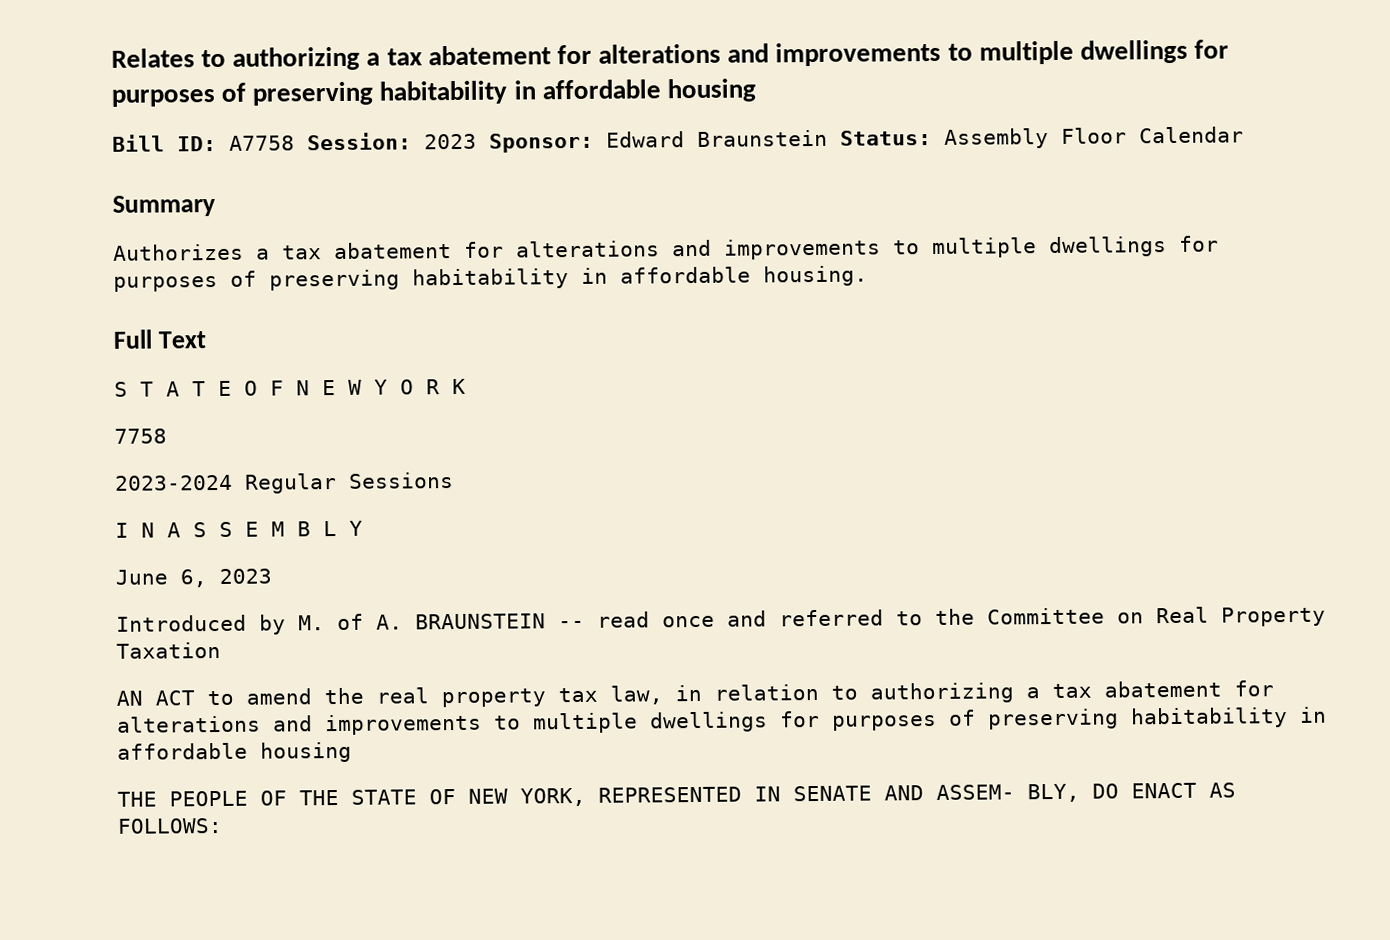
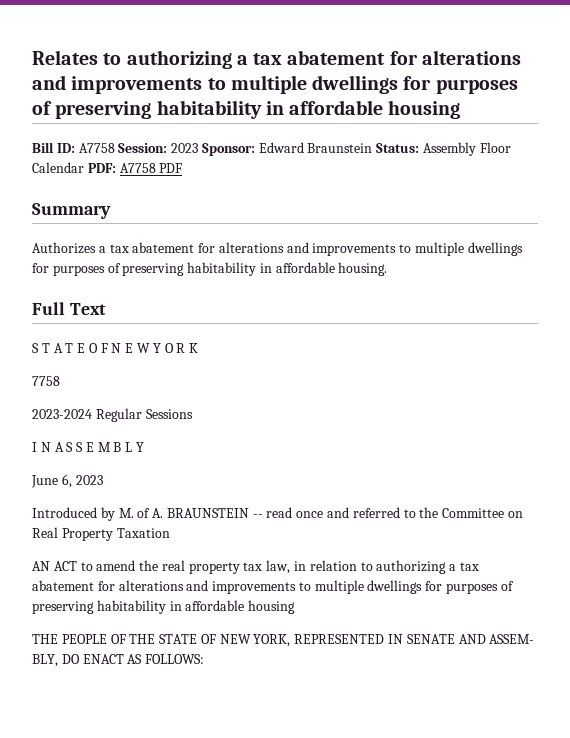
- Bill ID: A7758 Session: 2023 Sponsor: Edward Braunstein Status: Assembly Floor Calendar
+ Bill ID: A7758 Session: 2023 Sponsor: Edward Braunstein Status: Assembly Floor Calendar PDF: A7758 PDF

